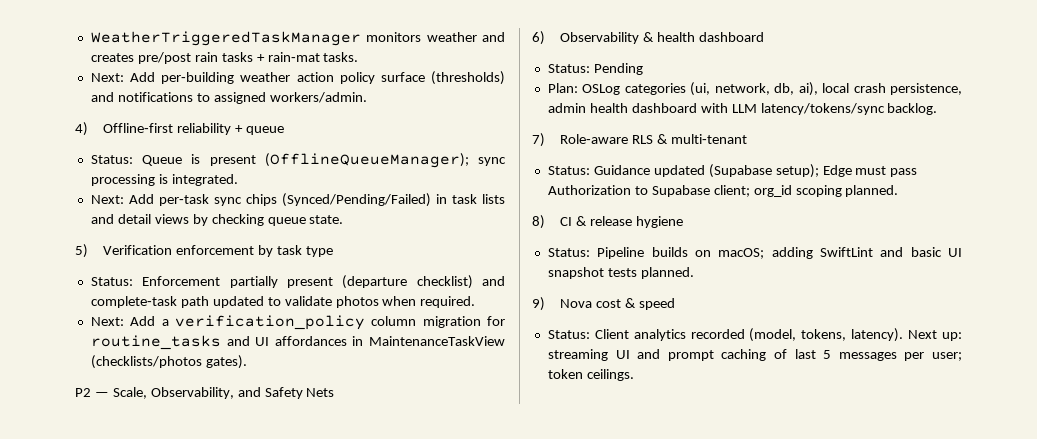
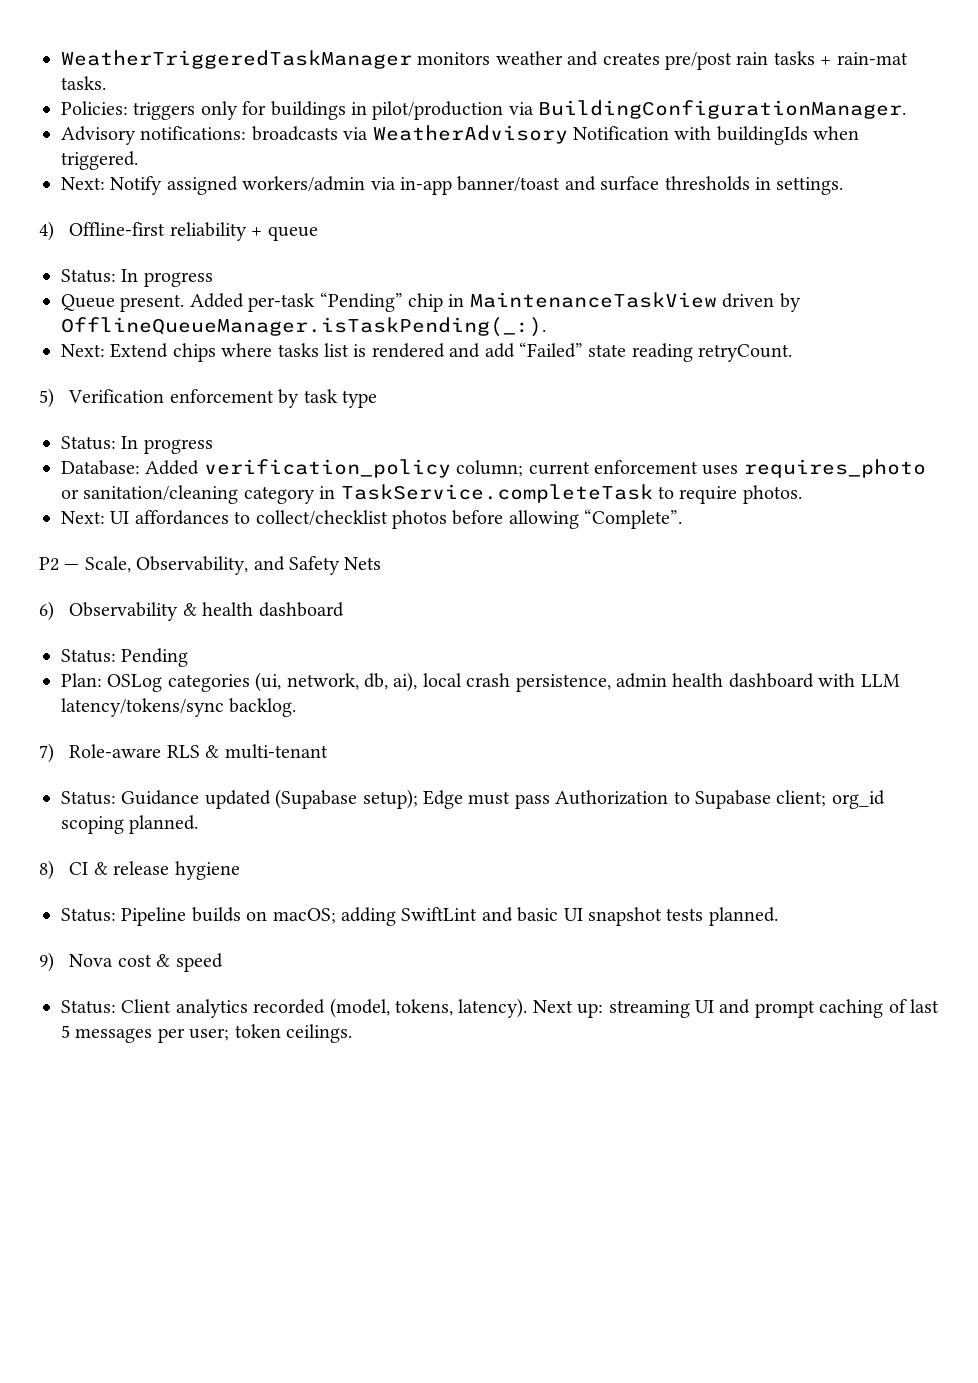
- Next: Add per‑building weather action policy surface (thresholds) and notifications to assigned workers/admin.
+ Policies: triggers only for buildings in pilot/production via BuildingConfigurationManager.
+ Advisory notifications: broadcasts via WeatherAdvisory Notification with buildingIds when triggered.
+ Next: Notify assigned workers/admin via in-app banner/toast and surface thresholds in settings.
  4) Offline‑first reliability + queue
- Status: Queue is present (OfflineQueueManager); sync processing is integrated.
- Next: Add per‑task sync chips (Synced/Pending/Failed) in task lists and detail views by checking queue state.
+ Status: In progress
+ Queue present. Added per‑task “Pending” chip in MaintenanceTaskView driven by OfflineQueueManager.isTaskPending(_:).
+ Next: Extend chips where tasks list is rendered and add “Failed” state reading retryCount.
  5) Verification enforcement by task type
- Status: Enforcement partially present (departure checklist) and complete‑task path updated to validate photos when required.
- Next: Add a verification_policy column migration for routine_tasks and UI affordances in MaintenanceTaskView (checklists/photos gates).
+ Status: In progress
+ Database: Added verification_policy column; current enforcement uses requires_photo or sanitation/cleaning category in TaskService.completeTask to require photos.
+ Next: UI affordances to collect/checklist photos before allowing “Complete”.

